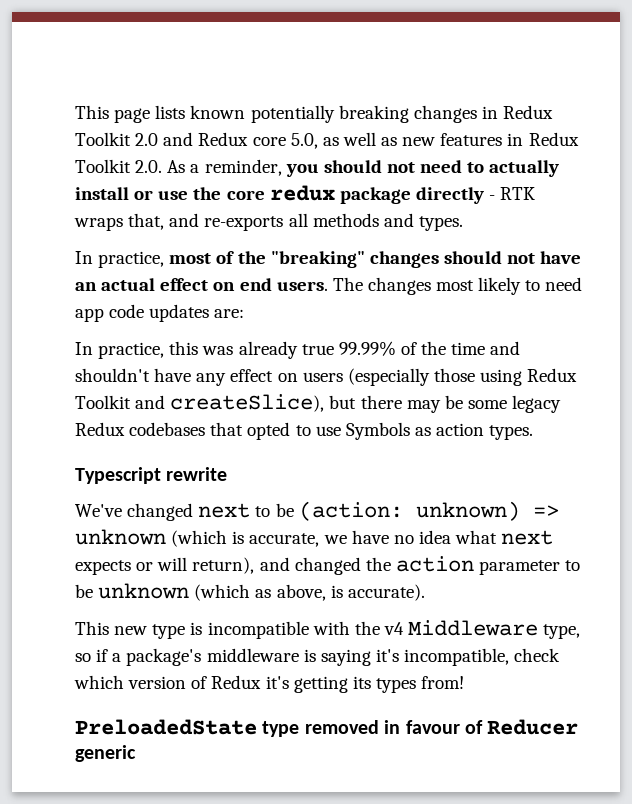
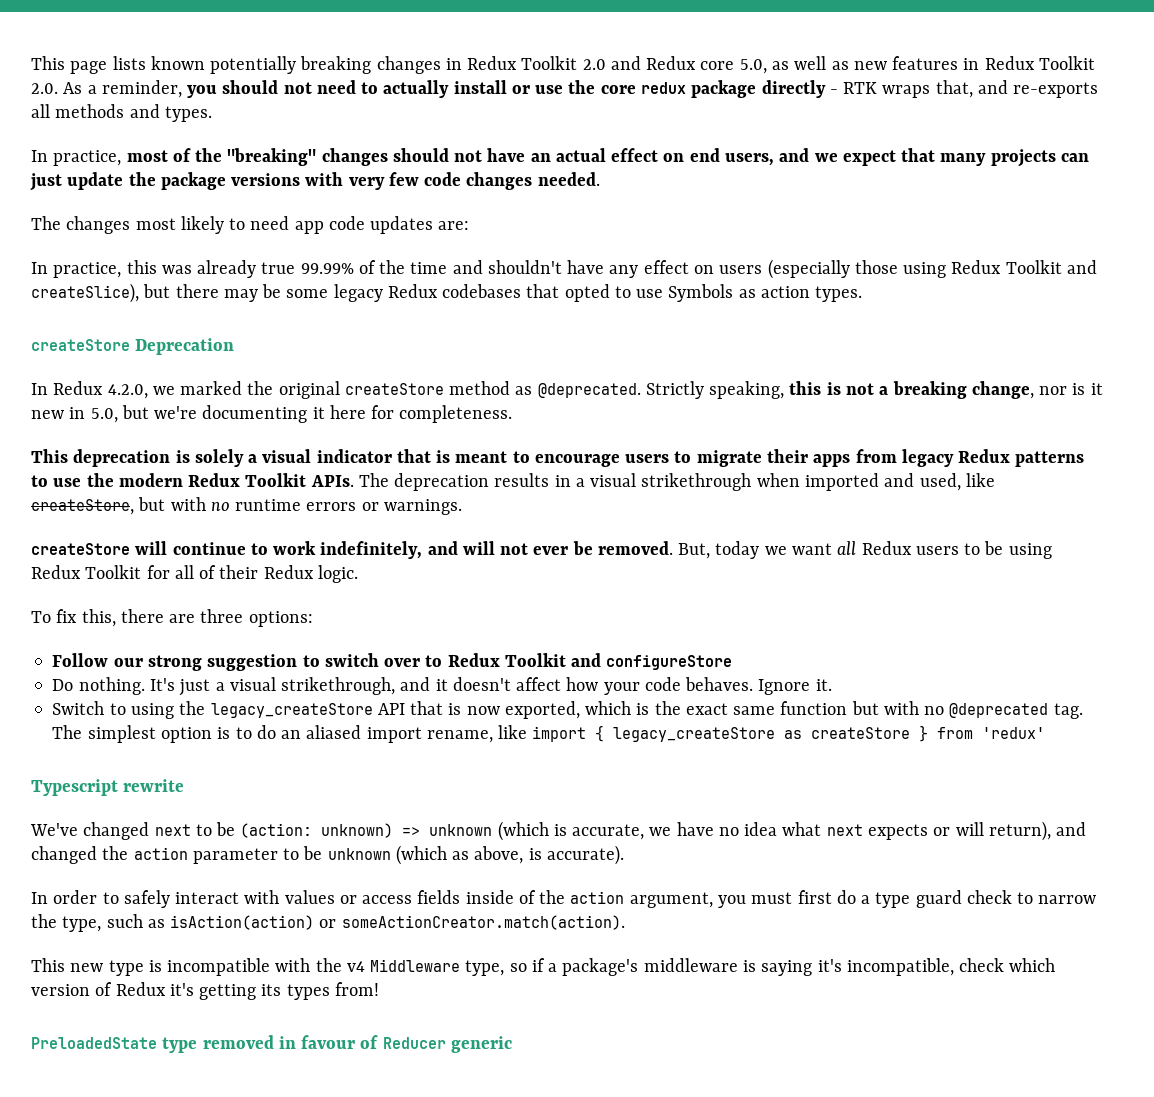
- In practice, most of the "breaking" changes should not have an actual effect on end users. The changes most likely to need app code updates are:
+ In practice, most of the "breaking" changes should not have an actual effect on end users, and we expect that many projects can just update the package versions with very few code changes needed.
+ The changes most likely to need app code updates are:
+ createStore Deprecation
+ In Redux 4.2.0, we marked the original createStore method as @deprecated. Strictly speaking, this is not a breaking change, nor is it new in 5.0, but we're documenting it here for completeness.
+ This deprecation is solely a visual indicator that is meant to encourage users to migrate their apps from legacy Redux patterns to use the modern Redux Toolkit APIs. The deprecation results in a visual strikethrough when imported and used, like createStore, but with no runtime errors or warnings.
+ createStore will continue to work indefinitely, and will not ever be removed. But, today we want all Redux users to be using Redux Toolkit for all of their Redux logic.
+ To fix this, there are three options:
+ Follow our strong suggestion to switch over to Redux Toolkit and configureStore
+ Do nothing. It's just a visual strikethrough, and it doesn't affect how your code behaves. Ignore it.
+ Switch to using the legacy_createStore API that is now exported, which is the exact same function but with no @deprecated tag. The simplest option is to do an aliased import rename, like import { legacy_createStore as createStore } from 'redux'
+ In order to safely interact with values or access fields inside of the action argument, you must first do a type guard check to narrow the type, such as isAction(action) or someActionCreator.match(action).

